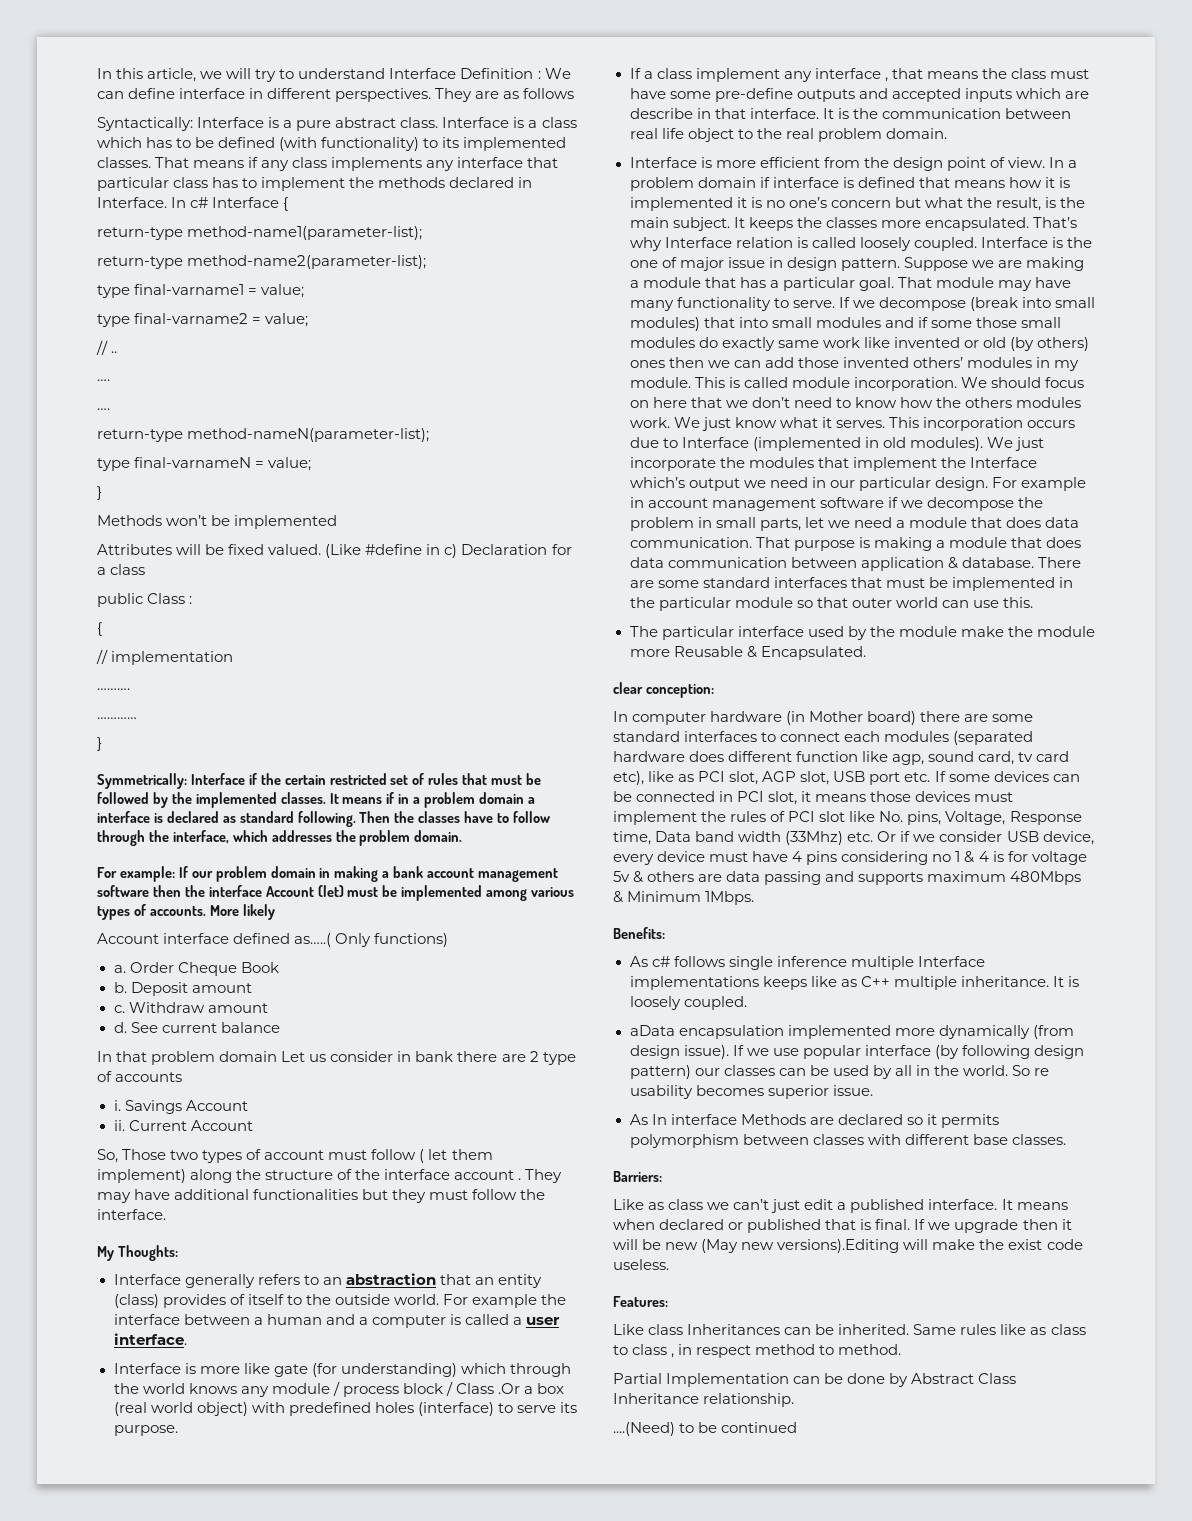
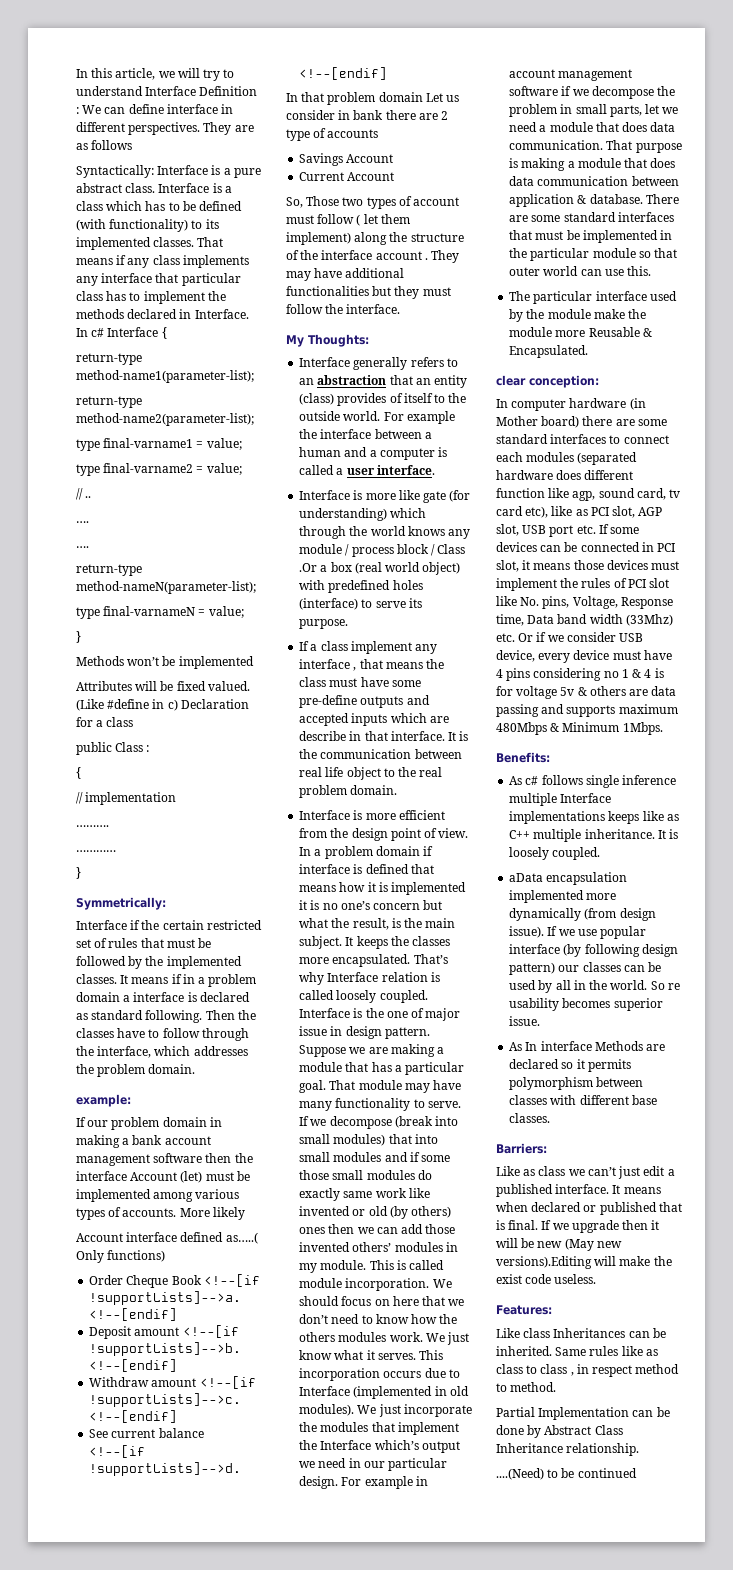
- Symmetrically: Interface if the certain restricted set of rules that must be followed by the implemented classes.
+ Symmetrically:
+ Interface if the certain restricted set of rules that must be followed by the implemented classes.
- For example: If our problem domain in making a bank account management software then the interface Account (let) must be implemented among various types of accounts.
+ example:
+ If our problem domain in making a bank account management software then the interface Account (let) must be implemented among various types of accounts.
- a. Order Cheque Book
- b. Deposit amount
- c. Withdraw amount
- d. See current balance
+ Order Cheque Book <!--[if !supportLists]-->a. <!--[endif]
+ Deposit amount <!--[if !supportLists]-->b. <!--[endif]
+ Withdraw amount <!--[if !supportLists]-->c. <!--[endif]
+ See current balance <!--[if !supportLists]-->d. <!--[endif]
- i.
- ii.

